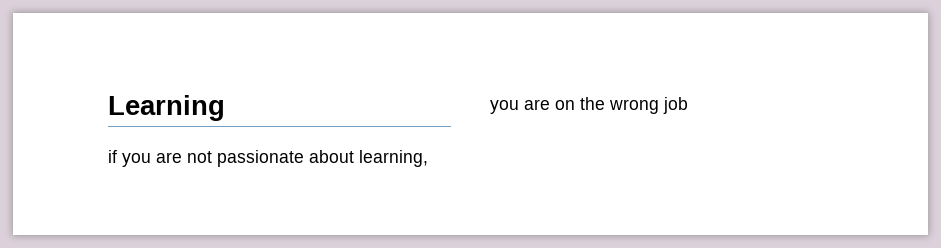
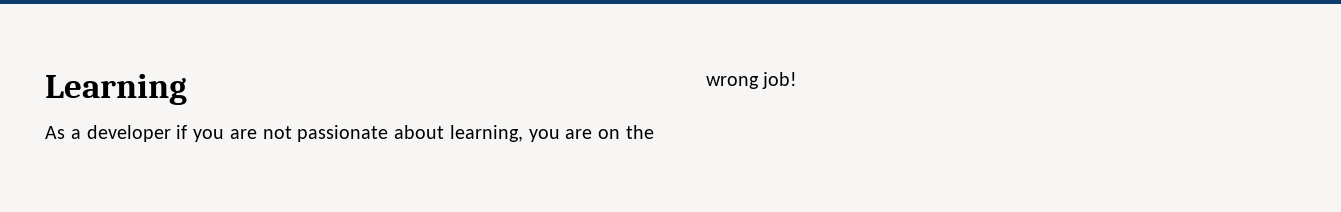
- if you are not passionate about learning, you are on the wrong job
+ As a developer if you are not passionate about learning, you are on the wrong job!

